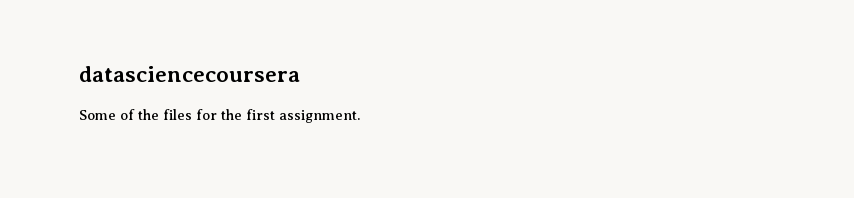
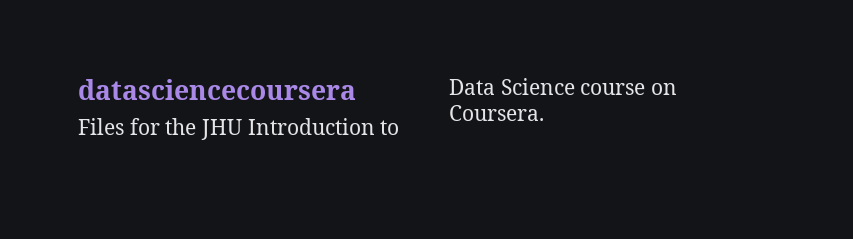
- Some of the files for the first assignment.
+ Files for the JHU Introduction to Data Science course on Coursera.

